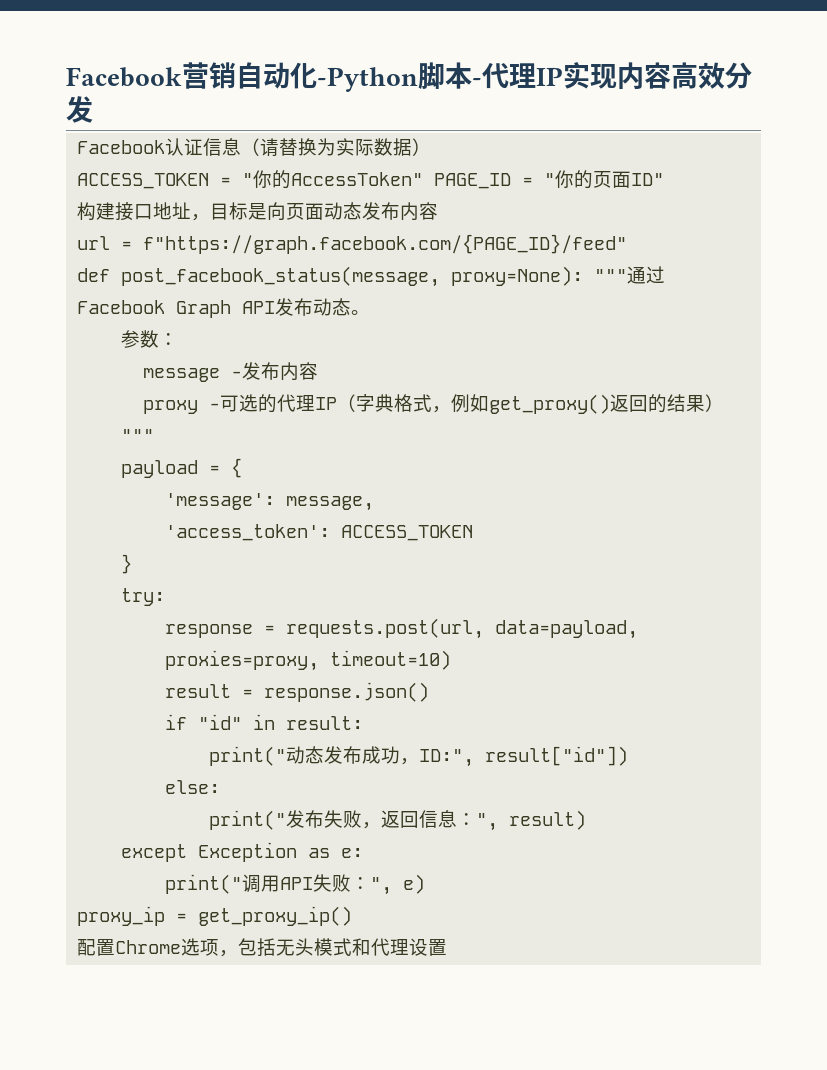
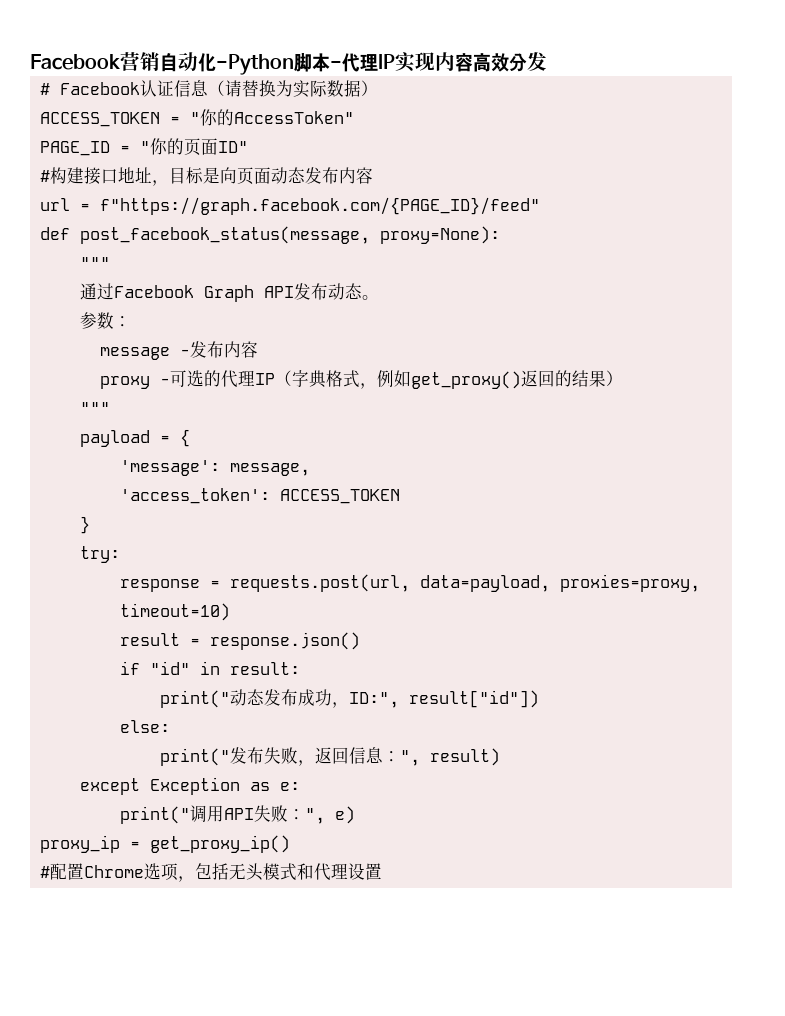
- Facebook认证信息（请替换为实际数据）
+ # Facebook认证信息（请替换为实际数据）
- ACCESS_TOKEN = "你的AccessToken" PAGE_ID = "你的页面ID"
+ ACCESS_TOKEN = "你的AccessToken"
+ PAGE_ID = "你的页面ID"
- 构建接口地址，目标是向页面动态发布内容
+ #构建接口地址，目标是向页面动态发布内容
- def post_facebook_status(message, proxy=None): """通过Facebook Graph API发布动态。
+ def post_facebook_status(message, proxy=None):
+ """
+ 通过Facebook Graph API发布动态。
- 配置Chrome选项，包括无头模式和代理设置
+ #配置Chrome选项，包括无头模式和代理设置

